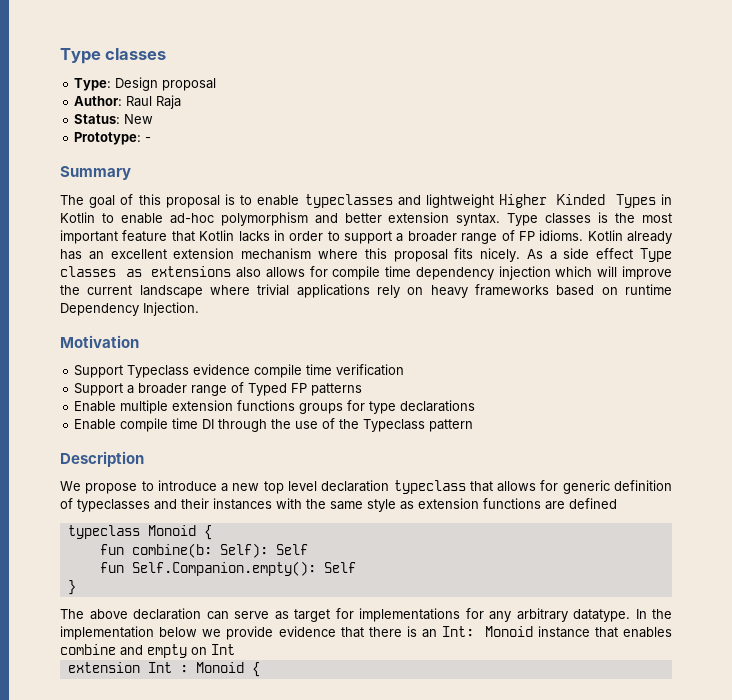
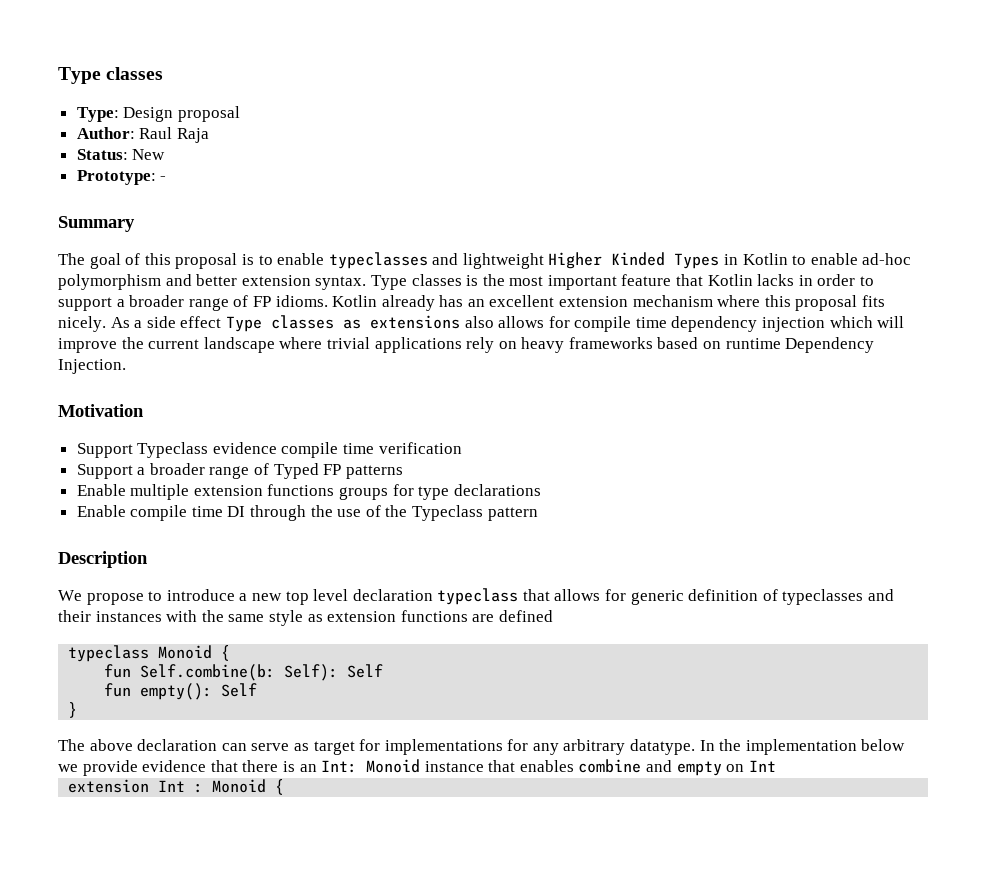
- fun combine(b: Self): Self
+ fun Self.combine(b: Self): Self
- fun Self.Companion.empty(): Self
+ fun empty(): Self

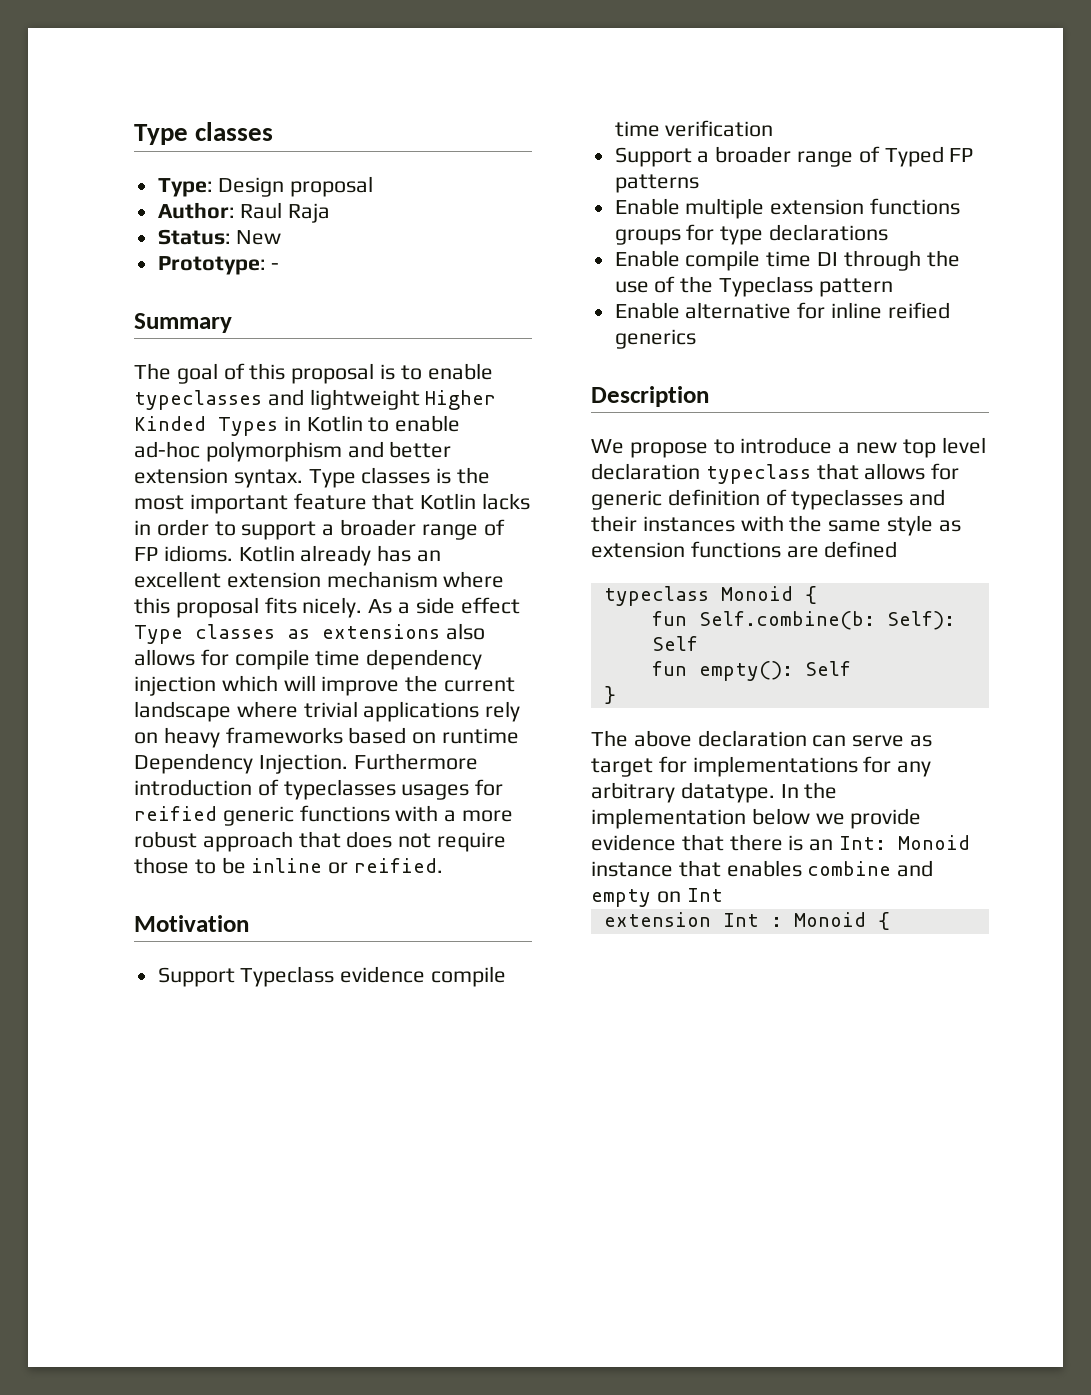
+ Furthermore introduction of typeclasses usages for reified generic functions with a more robust approach that does not require those to be inline or reified.
+ Enable alternative for inline reified generics

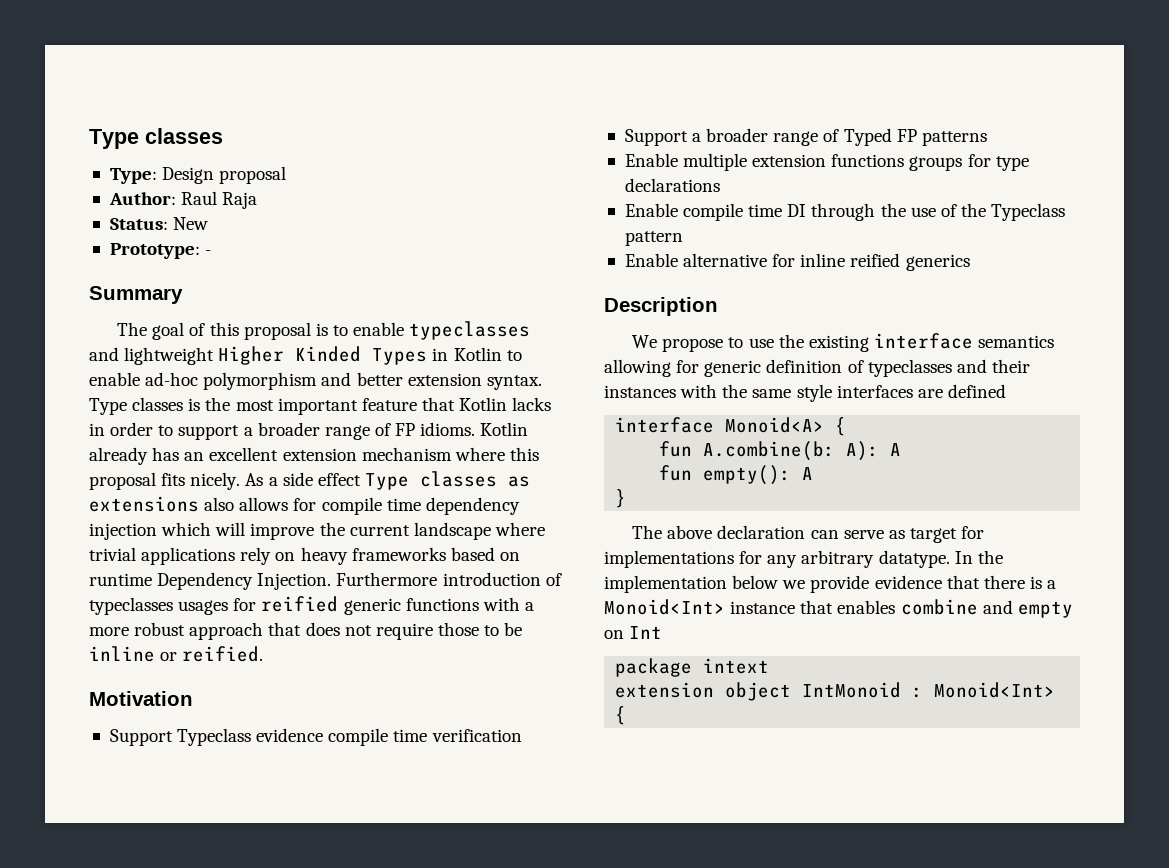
- We propose to introduce a new top level declaration typeclass that allows for generic definition of typeclasses and their instances with the same style as extension functions are defined
+ We propose to use the existing interface semantics allowing for generic definition of typeclasses and their instances with the same style interfaces are defined
- typeclass Monoid {
+ interface Monoid<A> {
- fun Self.combine(b: Self): Self
+ fun A.combine(b: A): A
- fun empty(): Self
+ fun empty(): A
- In the implementation below we provide evidence that there is an Int: Monoid instance that enables combine and empty on Int
+ In the implementation below we provide evidence that there is a Monoid<Int> instance that enables combine and empty on Int
- extension Int : Monoid {
+ package intext
+ extension object IntMonoid : Monoid<Int> {

